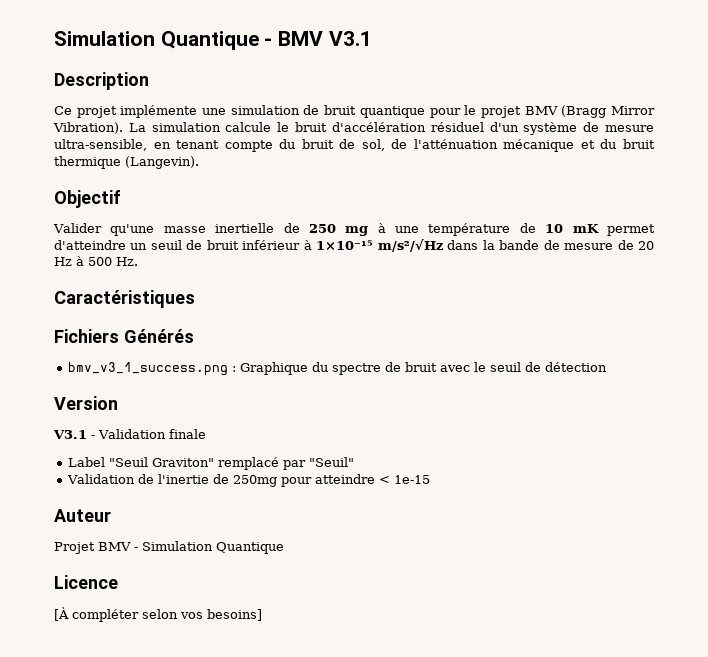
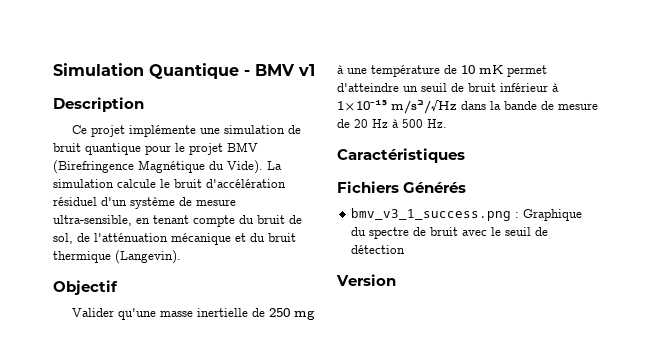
- Simulation Quantique - BMV V3.1
+ Simulation Quantique - BMV v1
- Ce projet implémente une simulation de bruit quantique pour le projet BMV (Bragg Mirror Vibration).
+ Ce projet implémente une simulation de bruit quantique pour le projet BMV (Birefringence Magnétique du Vide).
- V3.1 - Validation finale
- Label "Seuil Graviton" remplacé par "Seuil"
- Validation de l'inertie de 250mg pour atteindre < 1e-15
- Auteur
- Projet BMV - Simulation Quantique
- Licence
- [À compléter selon vos besoins]

